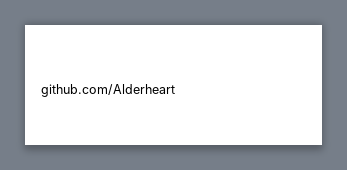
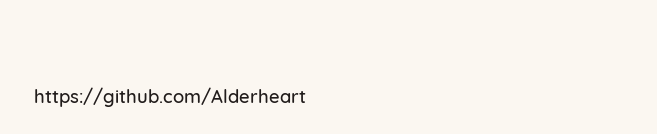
- github.com/Alderheart
+ https://github.com/Alderheart

